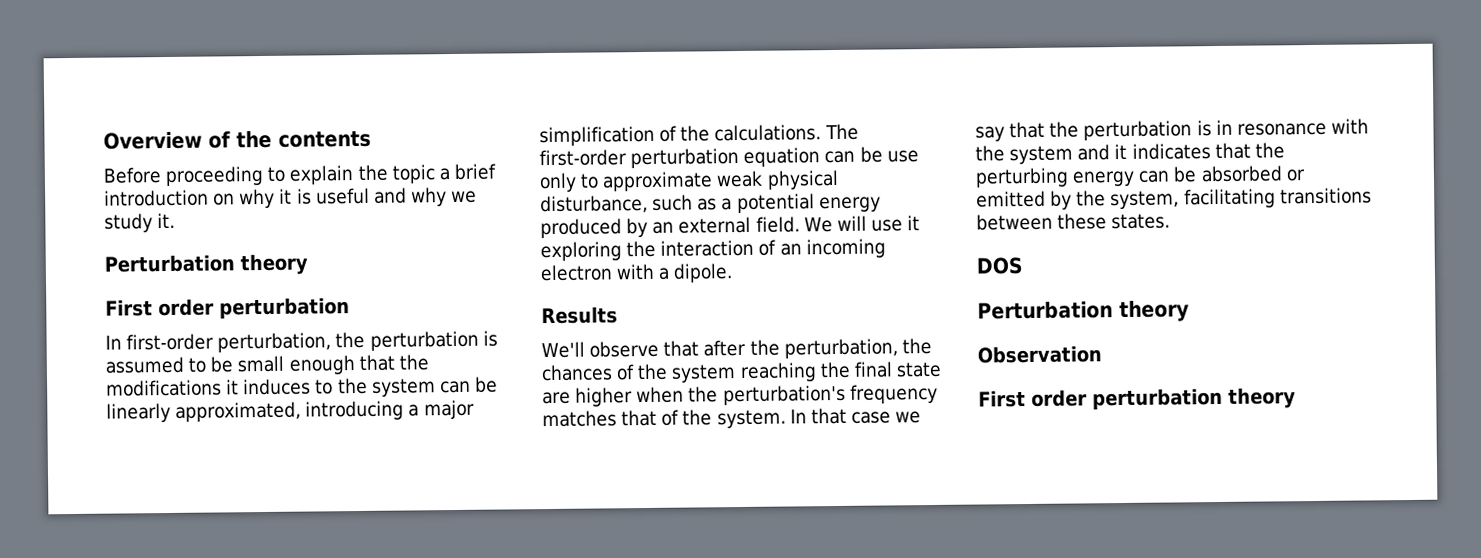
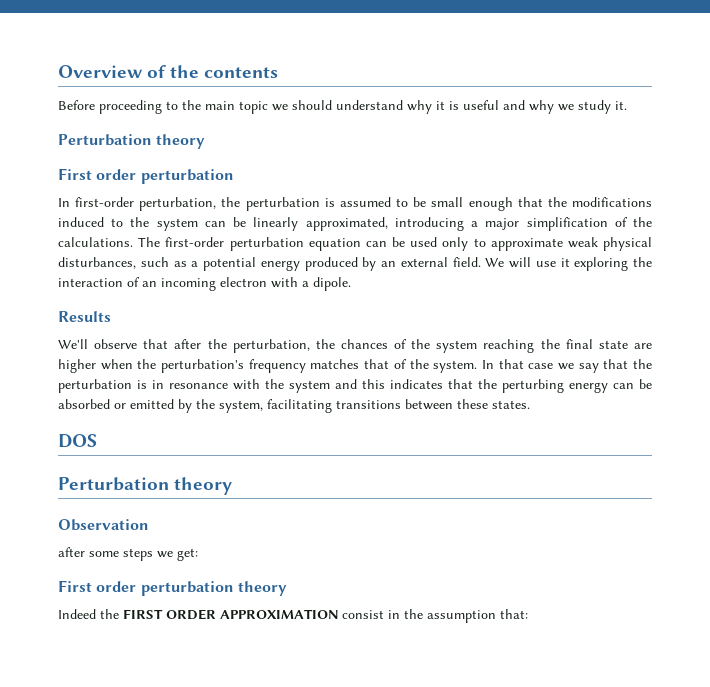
- Before proceeding to explain the topic a brief introduction on why it is useful and why we study it.
+ Before proceeding to the main topic we should understand why it is useful and why we study it.
- In first-order perturbation, the perturbation is assumed to be small enough that the modifications it induces to the system can be linearly approximated, introducing a major simplification of the calculations.
+ In first-order perturbation, the perturbation is assumed to be small enough that the modifications induced to the system can be linearly approximated, introducing a major simplification of the calculations.
- The first-order perturbation equation can be use only to approximate weak physical disturbance, such as a potential energy produced by an external field.
+ The first-order perturbation equation can be used only to approximate weak physical disturbances, such as a potential energy produced by an external field.
- In that case we say that the perturbation is in resonance with the system and it indicates that the perturbing energy can be absorbed or emitted by the system, facilitating transitions between these states.
+ In that case we say that the perturbation is in resonance with the system and this indicates that the perturbing energy can be absorbed or emitted by the system, facilitating transitions between these states.
+ after some steps we get:
+ Indeed the FIRST ORDER APPROXIMATION consist in the assumption that:

